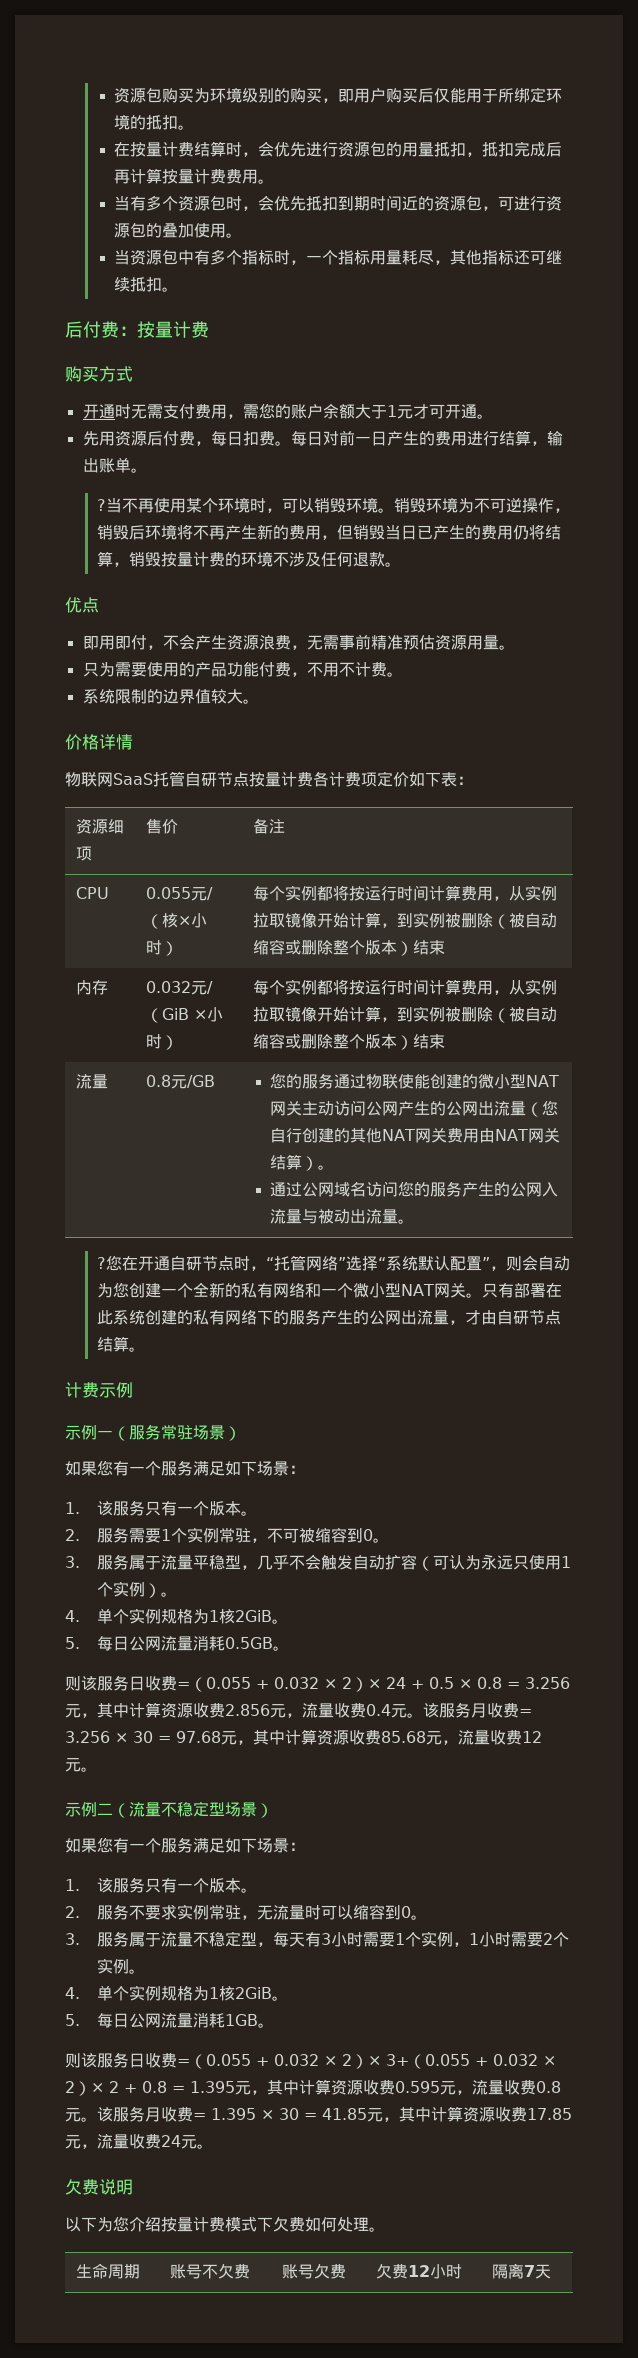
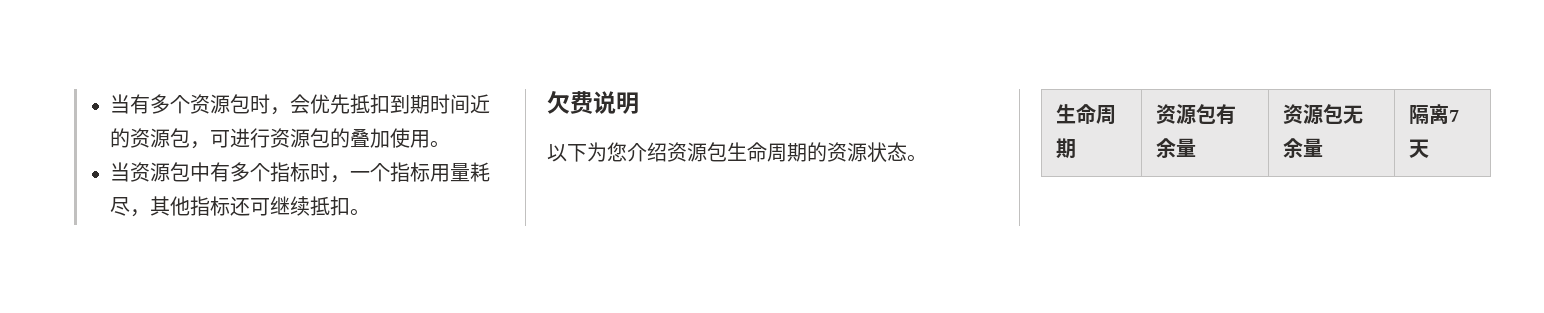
- 资源包购买为环境级别的购买，即用户购买后仅能用于所绑定环境的抵扣。
- 在按量计费结算时，会优先进行资源包的用量抵扣，抵扣完成后再计算按量计费费用。
- 后付费：按量计费
- 购买方式
- 开通时无需支付费用，需您的账户余额大于1元才可开通。
- 先用资源后付费，每日扣费。每日对前一日产生的费用进行结算，输出账单。
- ?当不再使用某个环境时，可以销毁环境。销毁环境为不可逆操作，销毁后环境将不再产生新的费用，但销毁当日已产生的费用仍将结算，销毁按量计费的环境不涉及任何退款。
- 优点
- 即用即付，不会产生资源浪费，无需事前精准预估资源用量。
- 只为需要使用的产品功能付费，不用不计费。
- 系统限制的边界值较大。
- 价格详情
- 物联网SaaS托管自研节点按量计费各计费项定价如下表：
- 资源细项 | 售价 | 备注
- CPU | 0.055元/（核×小时） | 每个实例都将按运行时间计算费用，从实例拉取镜像开始计算，到实例被删除（被自动缩容或删除整个版本）结束
- 内存 | 0.032元/（GiB ×小时） | 每个实例都将按运行时间计算费用，从实例拉取镜像开始计算，到实例被删除（被自动缩容或删除整个版本）结束
- 流量 | 0.8元/GB | 您的服务通过物联使能创建的微小型NAT网关主动访问公网产生的公网出流量（您自行创建的其他NAT网关费用由NAT网关结算）。
- 通过公网域名访问您的服务产生的公网入流量与被动出流量。
- ?您在开通自研节点时，“托管网络”选择“系统默认配置”，则会自动为您创建一个全新的私有网络和一个微小型NAT网关。只有部署在此系统创建的私有网络下的服务产生的公网出流量，才由自研节点结算。
- 计费示例
- 示例一（服务常驻场景）
- 如果您有一个服务满足如下场景：
- 1.该服务只有一个版本。
- 2.服务需要1个实例常驻，不可被缩容到0。
- 3.服务属于流量平稳型，几乎不会触发自动扩容（可认为永远只使用1个实例）。
- 4.单个实例规格为1核2GiB。
- 5.每日公网流量消耗0.5GB。
- 则该服务日收费=（0.055 + 0.032 × 2）× 24 + 0.5 × 0.8 = 3.256元，其中计算资源收费2.856元，流量收费0.4元。该服务月收费= 3.256 × 30 = 97.68元，其中计算资源收费85.68元，流量收费12元。
- 示例二（流量不稳定型场景）
- 如果您有一个服务满足如下场景：
- 1.该服务只有一个版本。
- 2.服务不要求实例常驻，无流量时可以缩容到0。
- 3.服务属于流量不稳定型，每天有3小时需要1个实例，1小时需要2个实例。
- 4.单个实例规格为1核2GiB。
- 5.每日公网流量消耗1GB。
- 则该服务日收费=（0.055 + 0.032 × 2）× 3+（0.055 + 0.032 × 2）× 2 + 0.8 = 1.395元，其中计算资源收费0.595元，流量收费0.8元。该服务月收费= 1.395 × 30 = 41.85元，其中计算资源收费17.85元，流量收费24元。
- 以下为您介绍按量计费模式下欠费如何处理。
- 生命周期 | 账号不欠费 | 账号欠费 | 欠费12小时 | 隔离7天
+ 以下为您介绍资源包生命周期的资源状态。
+ 生命周期 | 资源包有余量 | 资源包无余量 | 隔离7天

